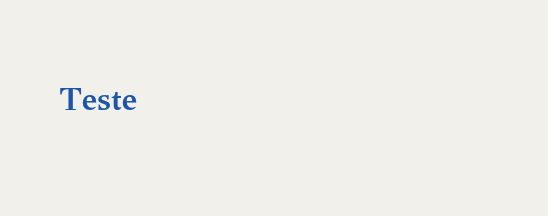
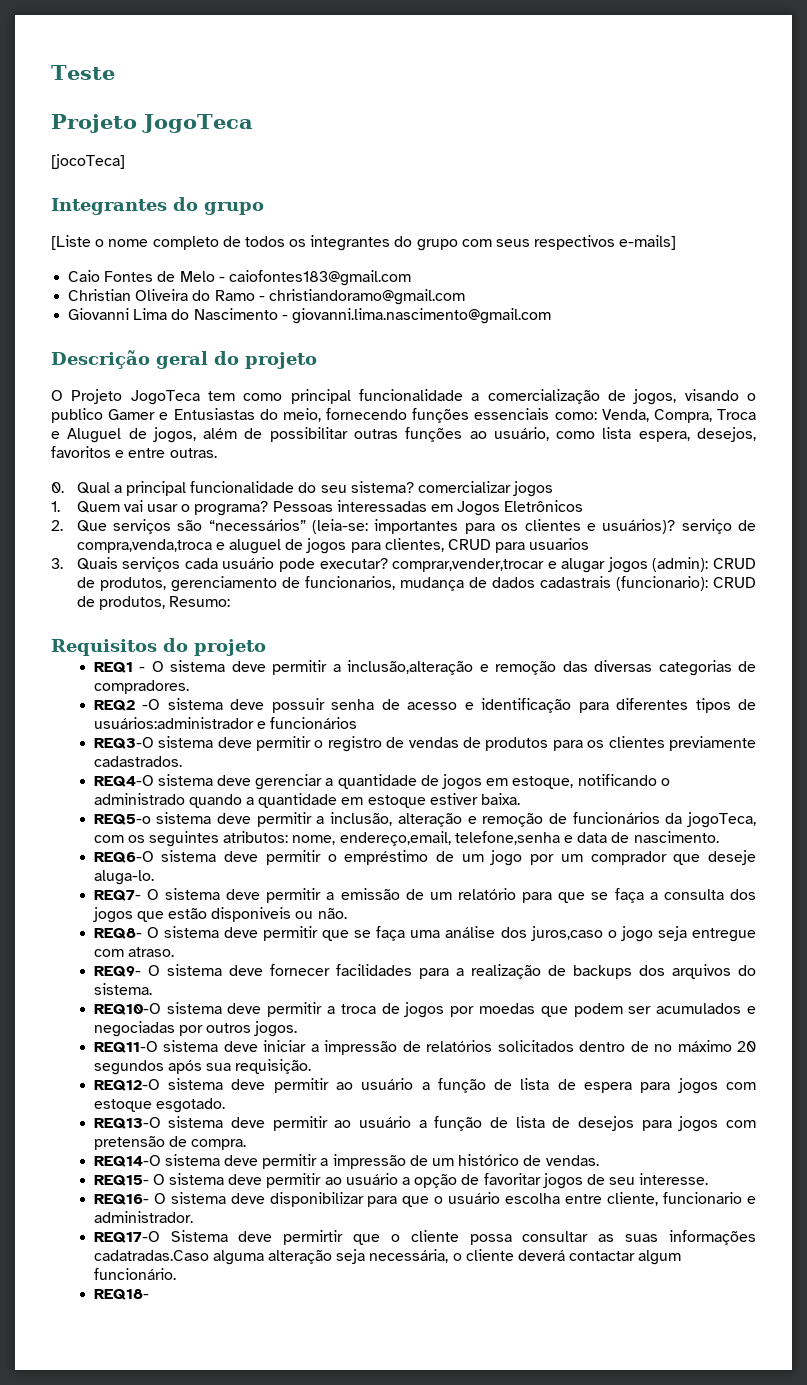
  Teste
+ Projeto JogoTeca
+ [jocoTeca]
+ Integrantes do grupo
+ [Liste o nome completo de todos os integrantes do grupo com seus respectivos e-mails]
+ Caio Fontes de Melo - caiofontes183@gmail.com
+ Christian Oliveira do Ramo - christiandoramo@gmail.com
+ Giovanni Lima do Nascimento - giovanni.lima.nascimento@gmail.com
+ Descrição geral do projeto
+ O Projeto JogoTeca tem como principal funcionalidade a comercialização de jogos, visando o publico Gamer e Entusiastas do meio, fornecendo funções essenciais como: Venda, Compra, Troca e Aluguel de jogos, além de possibilitar outras funções ao usuário, como lista espera, desejos, favoritos e entre outras.
+ 0. Qual a principal funcionalidade do seu sistema? comercializar jogos
+ 1. Quem vai usar o programa? Pessoas interessadas em Jogos Eletrônicos
+ 2. Que serviços são “necessários” (leia-se: importantes para os clientes e usuários)? serviço de compra,venda,troca e aluguel de jogos para clientes, CRUD para usuarios
+ 3. Quais serviços cada usuário pode executar? comprar,vender,trocar e alugar jogos (admin): CRUD de produtos, gerenciamento de funcionarios, mudança de dados cadastrais (funcionario): CRUD de produtos, Resumo:
+ Requisitos do projeto
+ REQ1 - O sistema deve permitir a inclusão,alteração e remoção das diversas categorias de compradores.
+ REQ2 -O sistema deve possuir senha de acesso e identificação para diferentes tipos de usuários:administrador e funcionários
+ REQ3-O sistema deve permitir o registro de vendas de produtos para os clientes previamente cadastrados.
+ REQ4-O sistema deve gerenciar a quantidade de jogos em estoque, notificando o administrado quando a quantidade em estoque estiver baixa.
+ REQ5-o sistema deve permitir a inclusão, alteração e remoção de funcionários da jogoTeca, com os seguintes atributos: nome, endereço,email, telefone,senha e data de nascimento.
+ REQ6-O sistema deve permitir o empréstimo de um jogo por um comprador que deseje aluga-lo.
+ REQ7- O sistema deve permitir a emissão de um relatório para que se faça a consulta dos jogos que estão disponiveis ou não.
+ REQ8- O sistema deve permitir que se faça uma análise dos juros,caso o jogo seja entregue com atraso.
+ REQ9- O sistema deve fornecer facilidades para a realização de backups dos arquivos do sistema.
+ REQ10-O sistema deve permitir a troca de jogos por moedas que podem ser acumulados e negociadas por outros jogos.
+ REQ11-O sistema deve iniciar a impressão de relatórios solicitados dentro de no máximo 20 segundos após sua requisição.
+ REQ12-O sistema deve permitir ao usuário a função de lista de espera para jogos com estoque esgotado.
+ REQ13-O sistema deve permitir ao usuário a função de lista de desejos para jogos com pretensão de compra.
+ REQ14-O sistema deve permitir a impressão de um histórico de vendas.
+ REQ15- O sistema deve permitir ao usuário a opção de favoritar jogos de seu interesse.
+ REQ16- O sistema deve disponibilizar para que o usuário escolha entre cliente, funcionario e administrador.
+ REQ17-O Sistema deve permirtir que o cliente possa consultar as suas informações cadatradas.Caso alguma alteração seja necessária, o cliente deverá contactar algum funcionário.
+ REQ18-

